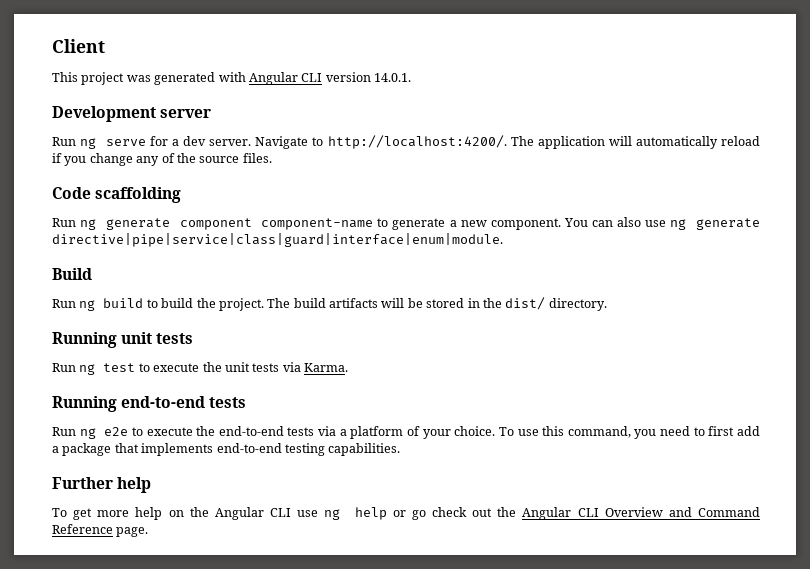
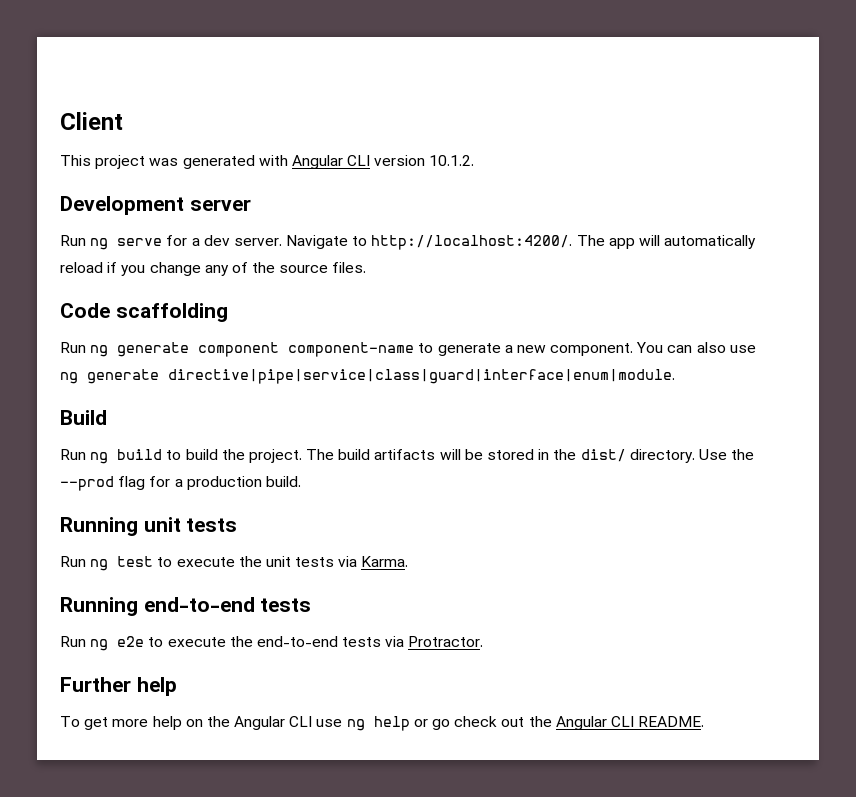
- This project was generated with Angular CLI version 14.0.1.
+ This project was generated with Angular CLI version 10.1.2.
- The application will automatically reload if you change any of the source files.
+ The app will automatically reload if you change any of the source files.
+ Use the --prod flag for a production build.
- Run ng e2e to execute the end-to-end tests via a platform of your choice. To use this command, you need to first add a package that implements end-to-end testing capabilities.
+ Run ng e2e to execute the end-to-end tests via Protractor.
- To get more help on the Angular CLI use ng help or go check out the Angular CLI Overview and Command Reference page.
+ To get more help on the Angular CLI use ng help or go check out the Angular CLI README.

